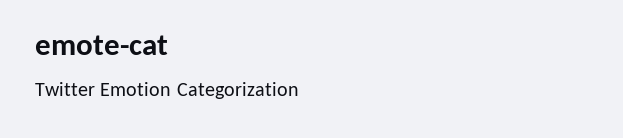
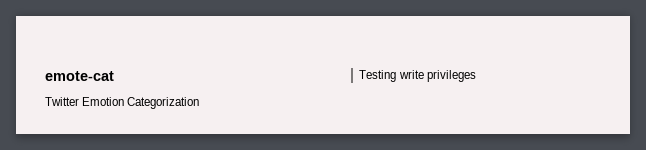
+ Testing write privileges

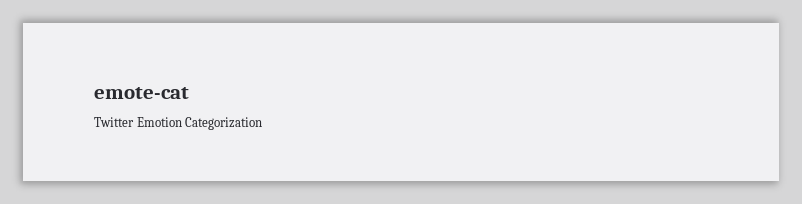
- Testing write privileges

